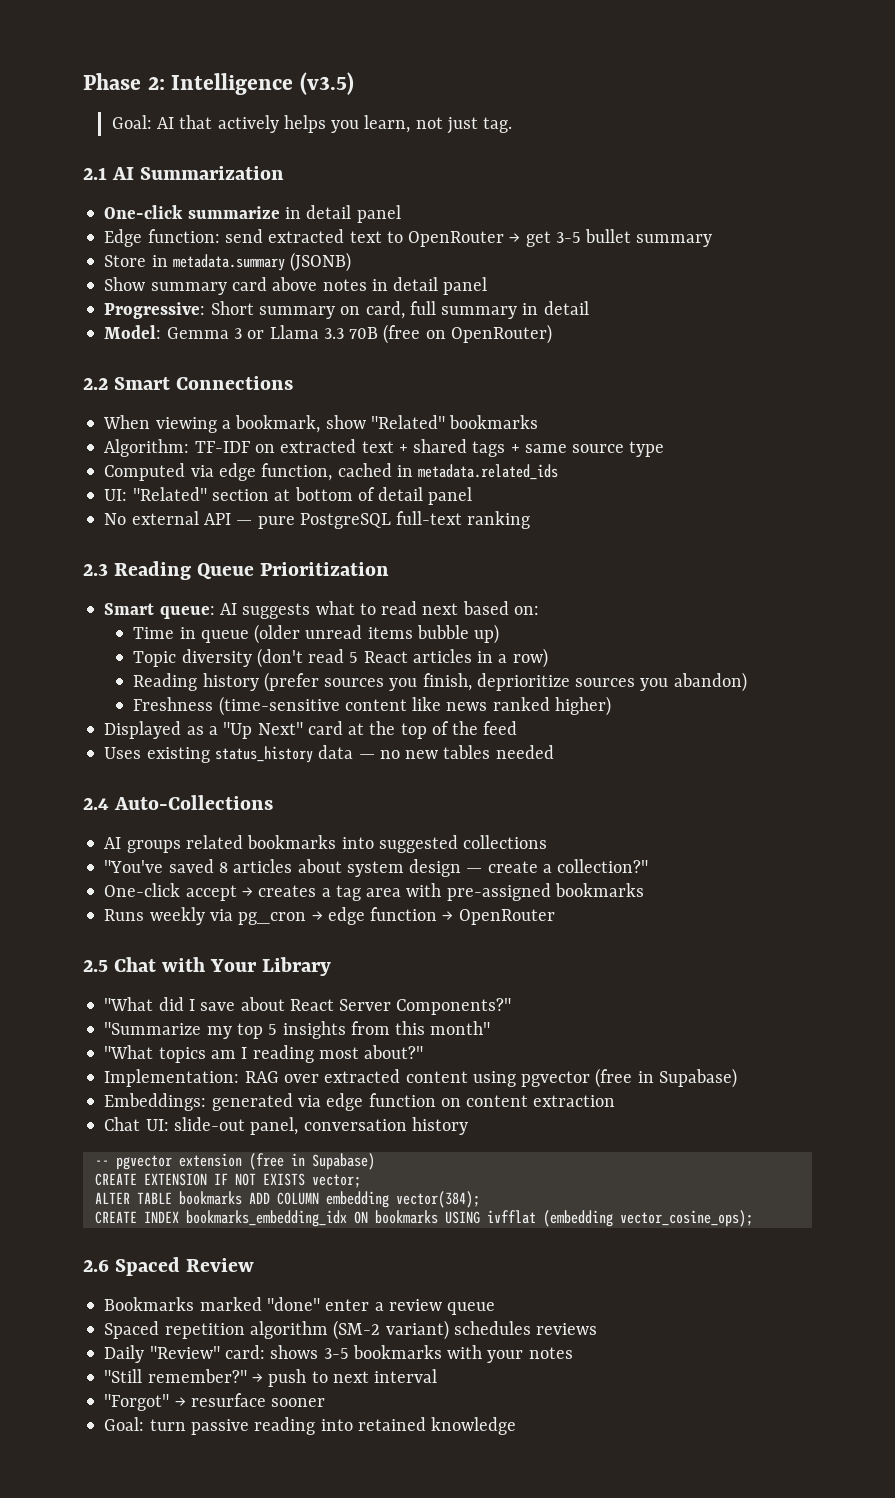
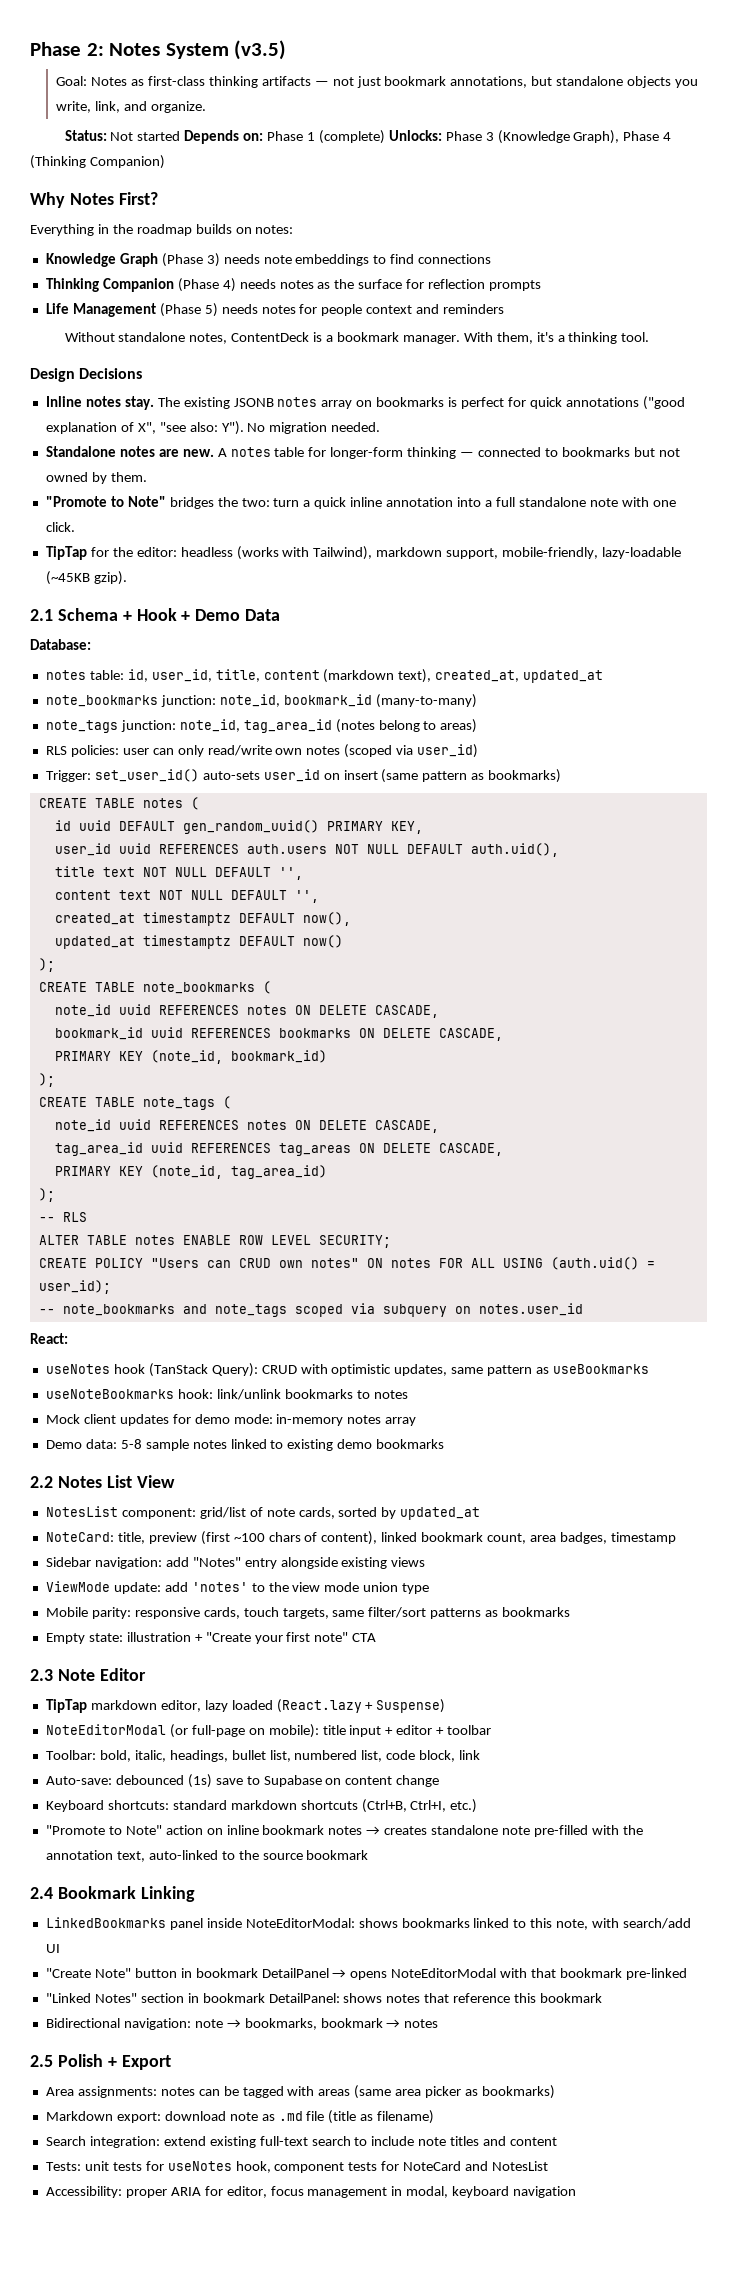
- Phase 2: Intelligence (v3.5)
+ Phase 2: Notes System (v3.5)
- Goal: AI that actively helps you learn, not just tag.
- 2.1 AI Summarization
- One-click summarize in detail panel
- Edge function: send extracted text to OpenRouter → get 3-5 bullet summary
- Store in metadata.summary (JSONB)
- Show summary card above notes in detail panel
- Progressive: Short summary on card, full summary in detail
- Model: Gemma 3 or Llama 3.3 70B (free on OpenRouter)
- 2.2 Smart Connections
- When viewing a bookmark, show "Related" bookmarks
- Algorithm: TF-IDF on extracted text + shared tags + same source type
- Computed via edge function, cached in metadata.related_ids
- UI: "Related" section at bottom of detail panel
- No external API — pure PostgreSQL full-text ranking
- 2.3 Reading Queue Prioritization
- Smart queue: AI suggests what to read next based on:
- Time in queue (older unread items bubble up)
- Topic diversity (don't read 5 React articles in a row)
- Reading history (prefer sources you finish, deprioritize sources you abandon)
- Freshness (time-sensitive content like news ranked higher)
- Displayed as a "Up Next" card at the top of the feed
- Uses existing status_history data — no new tables needed
- 2.4 Auto-Collections
- AI groups related bookmarks into suggested collections
- "You've saved 8 articles about system design — create a collection?"
- One-click accept → creates a tag area with pre-assigned bookmarks
- Runs weekly via pg_cron → edge function → OpenRouter
- 2.5 Chat with Your Library
- "What did I save about React Server Components?"
- "Summarize my top 5 insights from this month"
- "What topics am I reading most about?"
- Implementation: RAG over extracted content using pgvector (free in Supabase)
- Embeddings: generated via edge function on content extraction
- Chat UI: slide-out panel, conversation history
- -- pgvector extension (free in Supabase)
- CREATE EXTENSION IF NOT EXISTS vector;
- ALTER TABLE bookmarks ADD COLUMN embedding vector(384);
- CREATE INDEX bookmarks_embedding_idx ON bookmarks USING ivfflat (embedding vector_cosine_ops);
- 2.6 Spaced Review
- Bookmarks marked "done" enter a review queue
- Spaced repetition algorithm (SM-2 variant) schedules reviews
- Daily "Review" card: shows 3-5 bookmarks with your notes
- "Still remember?" → push to next interval
- "Forgot" → resurface sooner
- Goal: turn passive reading into retained knowledge
+ Goal: Notes as first-class thinking artifacts — not just bookmark annotations, but standalone objects you write, link, and organize.
+ Status: Not started Depends on: Phase 1 (complete) Unlocks: Phase 3 (Knowledge Graph), Phase 4 (Thinking Companion)
+ Why Notes First?
+ Everything in the roadmap builds on notes:
+ Knowledge Graph (Phase 3) needs note embeddings to find connections
+ Thinking Companion (Phase 4) needs notes as the surface for reflection prompts
+ Life Management (Phase 5) needs notes for people context and reminders
+ Without standalone notes, ContentDeck is a bookmark manager. With them, it's a thinking tool.
+ Design Decisions
+ Inline notes stay. The existing JSONB notes array on bookmarks is perfect for quick annotations ("good explanation of X", "see also: Y"). No migration needed.
+ Standalone notes are new. A notes table for longer-form thinking — connected to bookmarks but not owned by them.
+ "Promote to Note" bridges the two: turn a quick inline annotation into a full standalone note with one click.
+ TipTap for the editor: headless (works with Tailwind), markdown support, mobile-friendly, lazy-loadable (~45KB gzip).
+ 2.1 Schema + Hook + Demo Data
+ Database:
+ notes table: id, user_id, title, content (markdown text), created_at, updated_at
+ note_bookmarks junction: note_id, bookmark_id (many-to-many)
+ note_tags junction: note_id, tag_area_id (notes belong to areas)
+ RLS policies: user can only read/write own notes (scoped via user_id)
+ Trigger: set_user_id() auto-sets user_id on insert (same pattern as bookmarks)
+ CREATE TABLE notes (
+ id uuid DEFAULT gen_random_uuid() PRIMARY KEY,
+ user_id uuid REFERENCES auth.users NOT NULL DEFAULT auth.uid(),
+ title text NOT NULL DEFAULT '',
+ content text NOT NULL DEFAULT '',
+ created_at timestamptz DEFAULT now(),
+ updated_at timestamptz DEFAULT now()
+ );
+ CREATE TABLE note_bookmarks (
+ note_id uuid REFERENCES notes ON DELETE CASCADE,
+ bookmark_id uuid REFERENCES bookmarks ON DELETE CASCADE,
+ PRIMARY KEY (note_id, bookmark_id)
+ );
+ CREATE TABLE note_tags (
+ note_id uuid REFERENCES notes ON DELETE CASCADE,
+ tag_area_id uuid REFERENCES tag_areas ON DELETE CASCADE,
+ PRIMARY KEY (note_id, tag_area_id)
+ );
+ -- RLS
+ ALTER TABLE notes ENABLE ROW LEVEL SECURITY;
+ CREATE POLICY "Users can CRUD own notes" ON notes FOR ALL USING (auth.uid() = user_id);
+ -- note_bookmarks and note_tags scoped via subquery on notes.user_id
+ React:
+ useNotes hook (TanStack Query): CRUD with optimistic updates, same pattern as useBookmarks
+ useNoteBookmarks hook: link/unlink bookmarks to notes
+ Mock client updates for demo mode: in-memory notes array
+ Demo data: 5-8 sample notes linked to existing demo bookmarks
+ 2.2 Notes List View
+ NotesList component: grid/list of note cards, sorted by updated_at
+ NoteCard: title, preview (first ~100 chars of content), linked bookmark count, area badges, timestamp
+ Sidebar navigation: add "Notes" entry alongside existing views
+ ViewMode update: add 'notes' to the view mode union type
+ Mobile parity: responsive cards, touch targets, same filter/sort patterns as bookmarks
+ Empty state: illustration + "Create your first note" CTA
+ 2.3 Note Editor
+ TipTap markdown editor, lazy loaded (React.lazy + Suspense)
+ NoteEditorModal (or full-page on mobile): title input + editor + toolbar
+ Toolbar: bold, italic, headings, bullet list, numbered list, code block, link
+ Auto-save: debounced (1s) save to Supabase on content change
+ Keyboard shortcuts: standard markdown shortcuts (Ctrl+B, Ctrl+I, etc.)
+ "Promote to Note" action on inline bookmark notes → creates standalone note pre-filled with the annotation text, auto-linked to the source bookmark
+ 2.4 Bookmark Linking
+ LinkedBookmarks panel inside NoteEditorModal: shows bookmarks linked to this note, with search/add UI
+ "Create Note" button in bookmark DetailPanel → opens NoteEditorModal with that bookmark pre-linked
+ "Linked Notes" section in bookmark DetailPanel: shows notes that reference this bookmark
+ Bidirectional navigation: note → bookmarks, bookmark → notes
+ 2.5 Polish + Export
+ Area assignments: notes can be tagged with areas (same area picker as bookmarks)
+ Markdown export: download note as .md file (title as filename)
+ Search integration: extend existing full-text search to include note titles and content
+ Tests: unit tests for useNotes hook, component tests for NoteCard and NotesList
+ Accessibility: proper ARIA for editor, focus management in modal, keyboard navigation

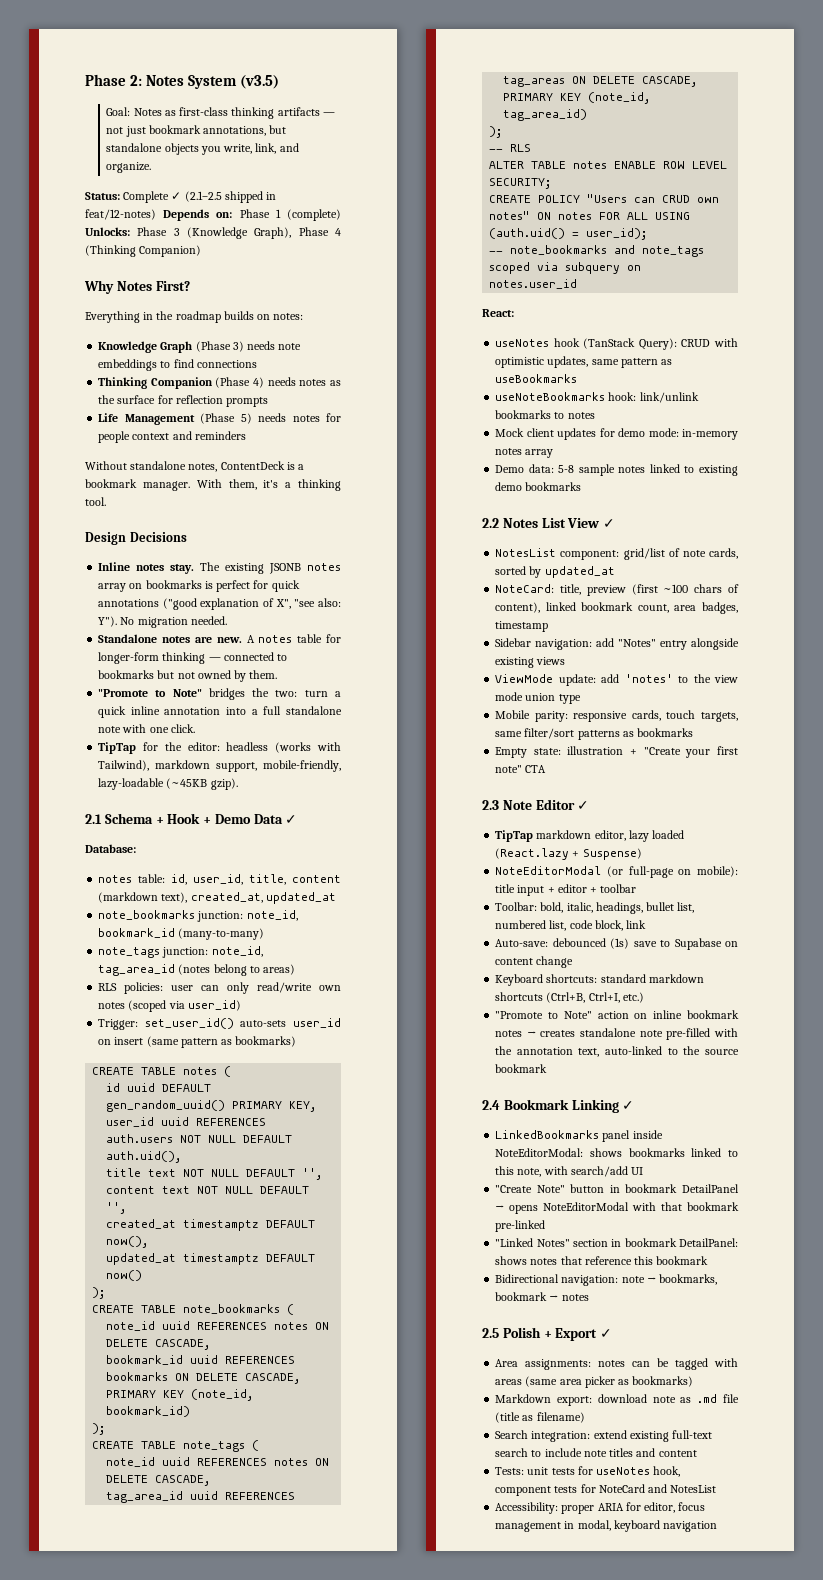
- Status: Not started Depends on: Phase 1 (complete) Unlocks: Phase 3 (Knowledge Graph), Phase 4 (Thinking Companion)
+ Status: Complete ✓ (2.1–2.5 shipped in feat/12-notes) Depends on: Phase 1 (complete) Unlocks: Phase 3 (Knowledge Graph), Phase 4 (Thinking Companion)
- 2.1 Schema + Hook + Demo Data
+ 2.1 Schema + Hook + Demo Data ✓
- 2.2 Notes List View
+ 2.2 Notes List View ✓
- 2.3 Note Editor
+ 2.3 Note Editor ✓
- 2.4 Bookmark Linking
+ 2.4 Bookmark Linking ✓
- 2.5 Polish + Export
+ 2.5 Polish + Export ✓

